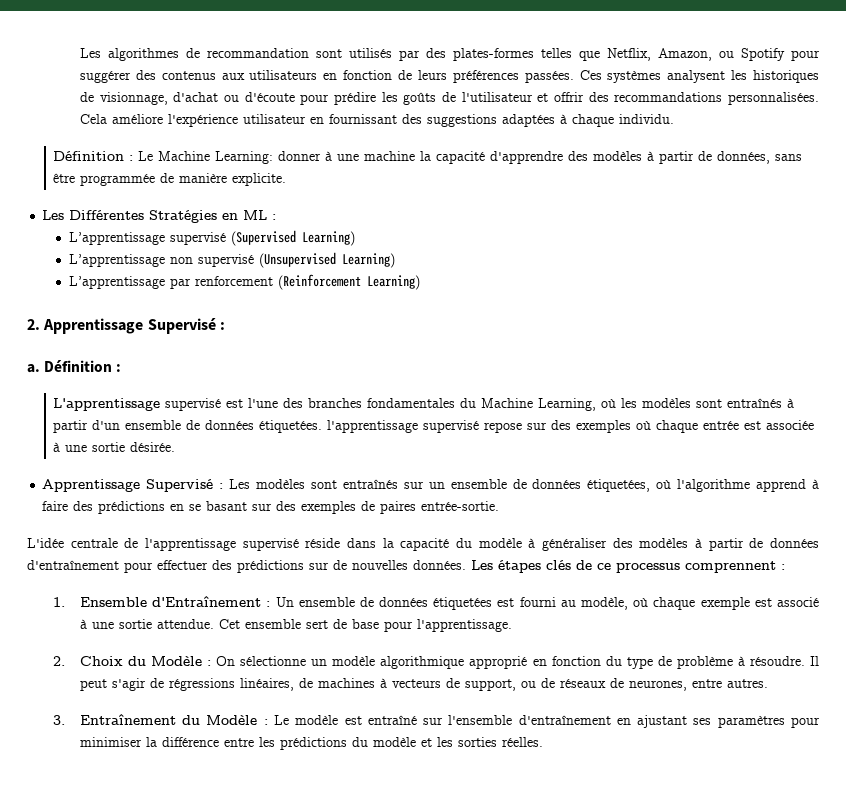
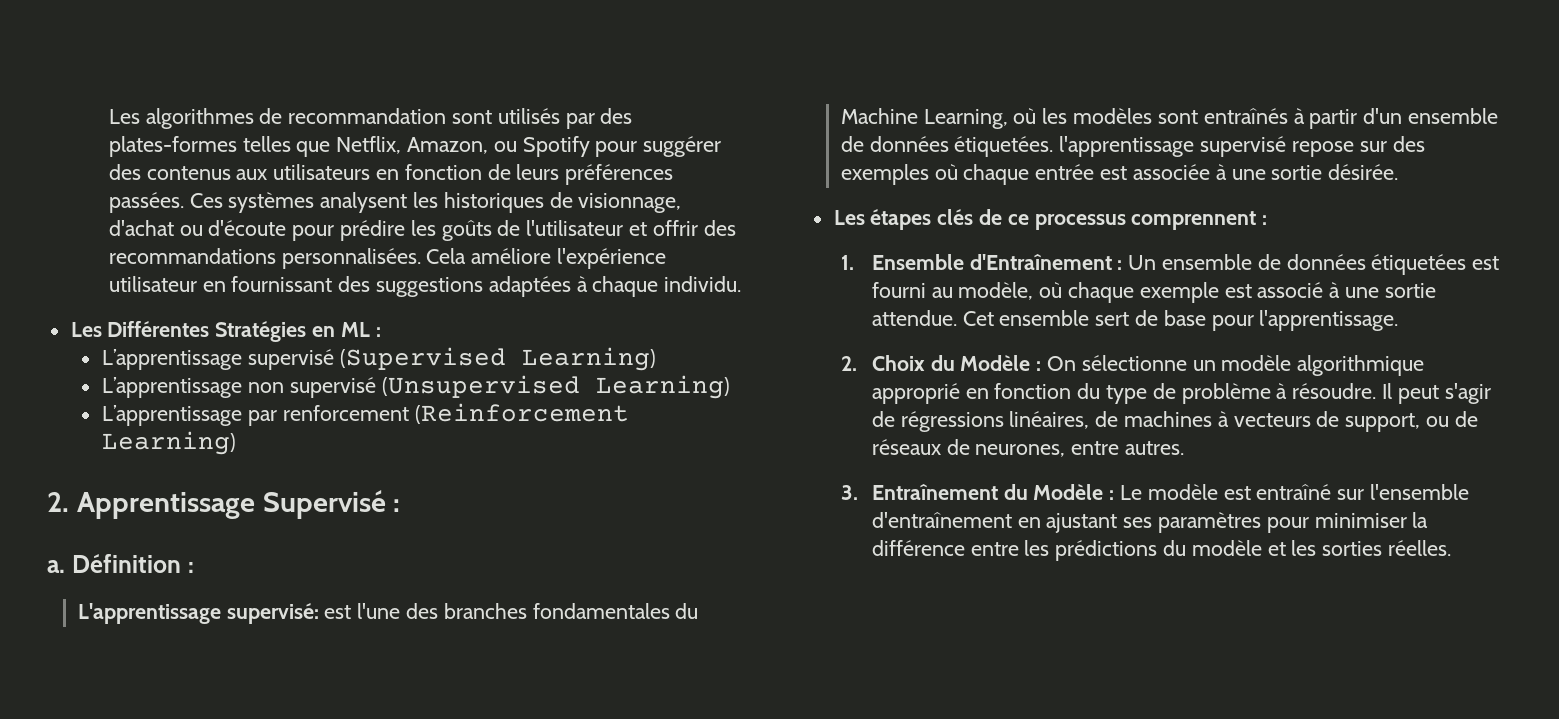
- Définition : Le Machine Learning: donner à une machine la capacité d'apprendre des modèles à partir de données, sans être programmée de manière explicite.
- L'apprentissage supervisé est l'une des branches fondamentales du Machine Learning, où les modèles sont entraînés à partir d'un ensemble de données étiquetées. l'apprentissage supervisé repose sur des exemples où chaque entrée est associée à une sortie désirée.
+ L'apprentissage supervisé: est l'une des branches fondamentales du Machine Learning, où les modèles sont entraînés à partir d'un ensemble de données étiquetées. l'apprentissage supervisé repose sur des exemples où chaque entrée est associée à une sortie désirée.
- Apprentissage Supervisé : Les modèles sont entraînés sur un ensemble de données étiquetées, où l'algorithme apprend à faire des prédictions en se basant sur des exemples de paires entrée-sortie.
- L'idée centrale de l'apprentissage supervisé réside dans la capacité du modèle à généraliser des modèles à partir de données d'entraînement pour effectuer des prédictions sur de nouvelles données.

